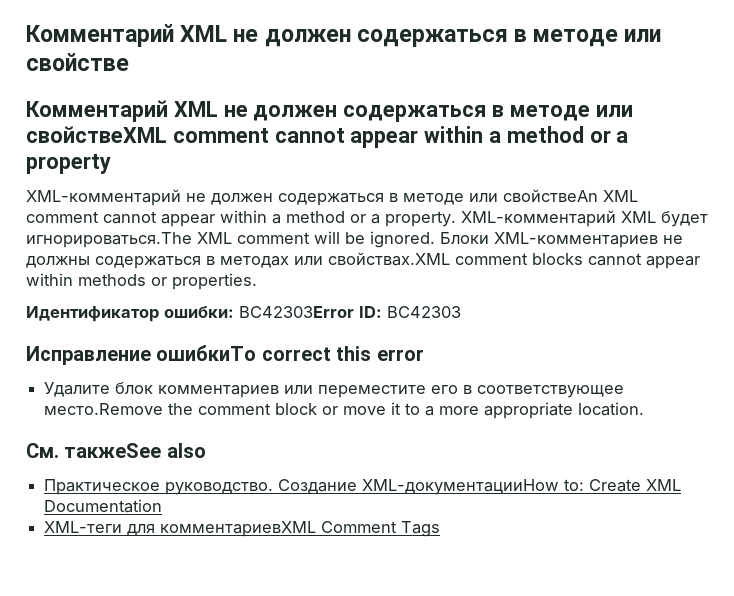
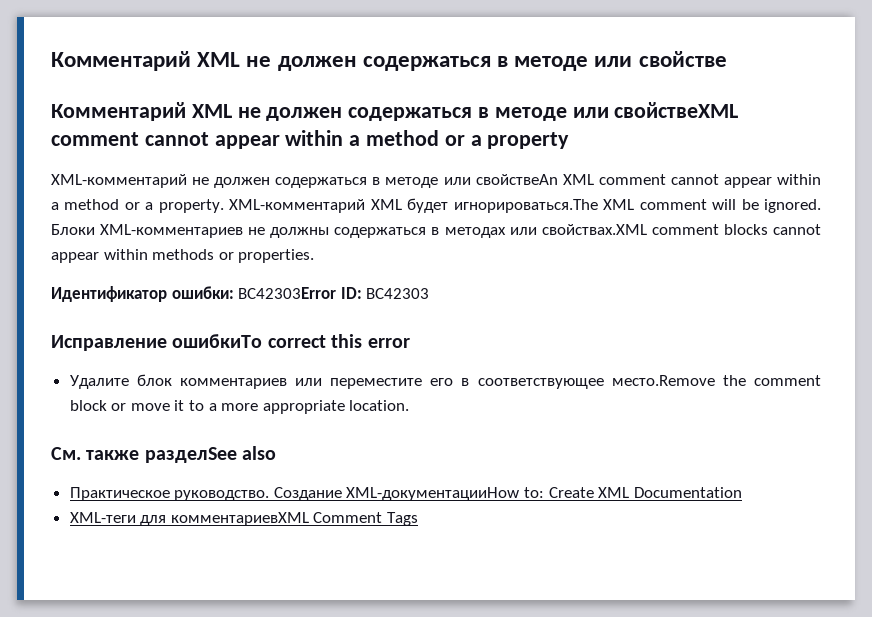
- См. такжеSee also
+ См. также разделSee also

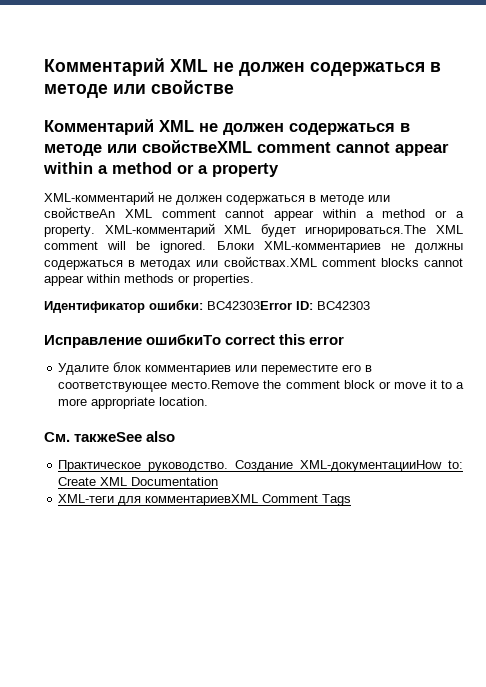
- См. также разделSee also
+ См. такжеSee also

